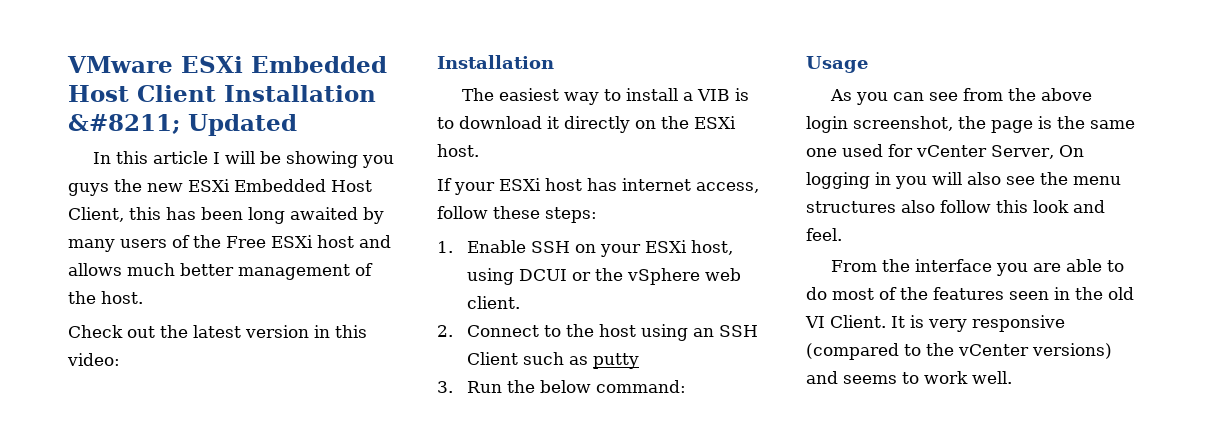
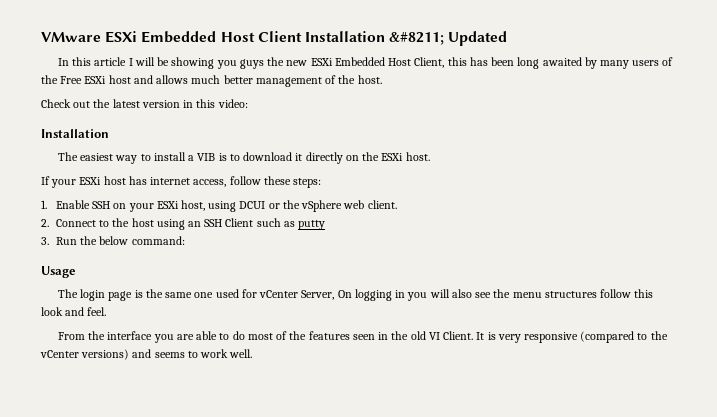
- As you can see from the above login screenshot, the page is the same one used for vCenter Server, On logging in you will also see the menu structures also follow this look and feel.
+ The login page is the same one used for vCenter Server, On logging in you will also see the menu structures follow this look and feel.

